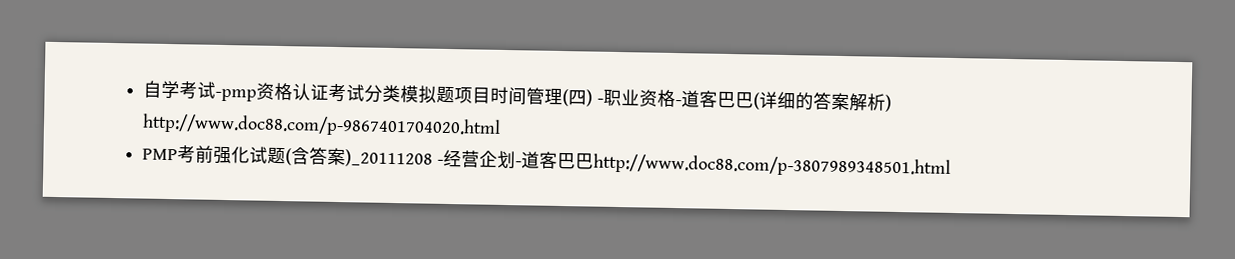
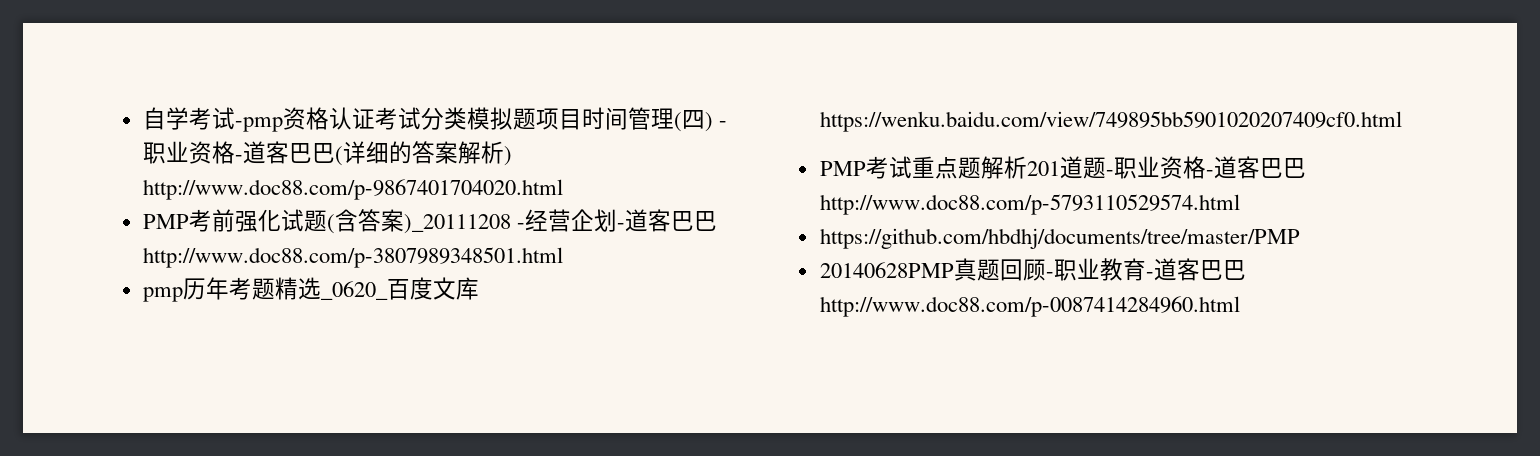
+ pmp历年考题精选_0620_百度文库https://wenku.baidu.com/view/749895bb5901020207409cf0.html
+ PMP考试重点题解析201道题-职业资格-道客巴巴http://www.doc88.com/p-5793110529574.html
+ https://github.com/hbdhj/documents/tree/master/PMP
+ 20140628PMP真题回顾-职业教育-道客巴巴http://www.doc88.com/p-0087414284960.html

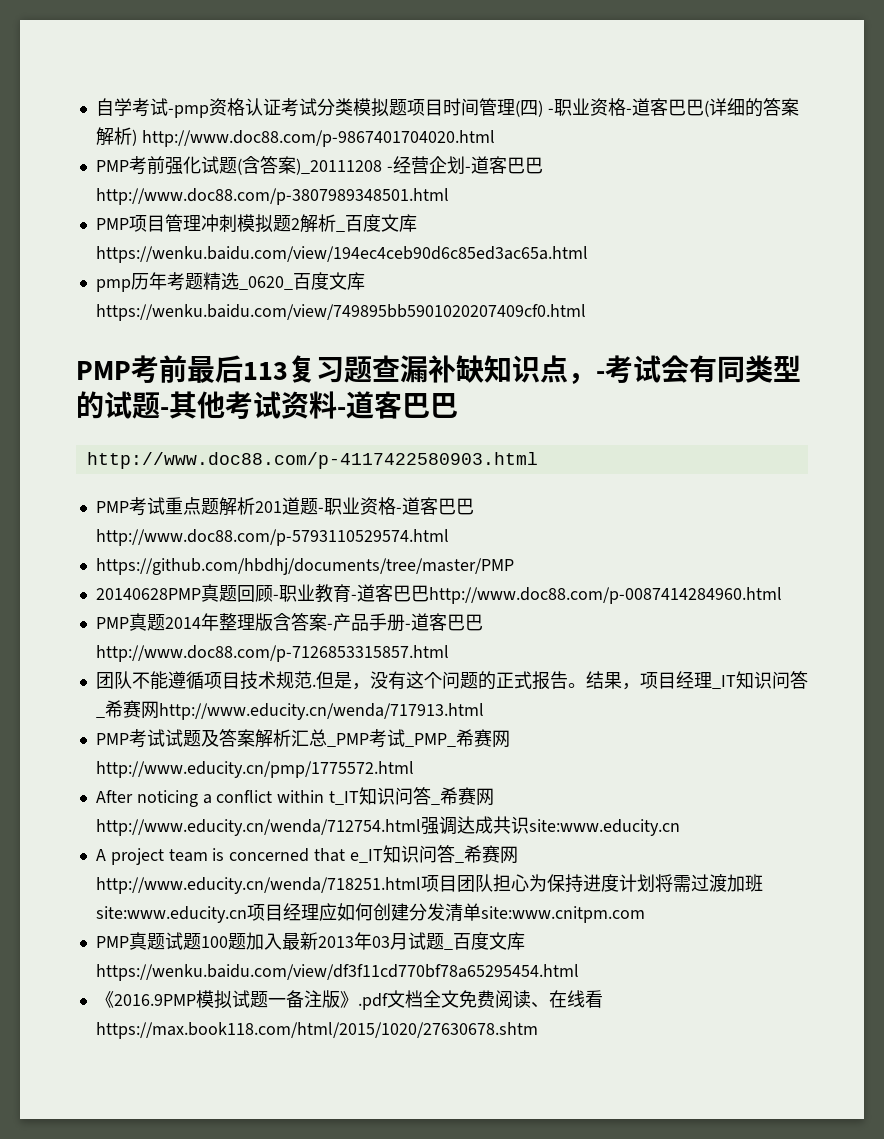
+ PMP项目管理冲刺模拟题2解析_百度文库https://wenku.baidu.com/view/194ec4ceb90d6c85ed3ac65a.html
+ PMP考前最后113复习题查漏补缺知识点，-考试会有同类型的试题-其他考试资料-道客巴巴
+ http://www.doc88.com/p-4117422580903.html
+ PMP真题2014年整理版含答案-产品手册-道客巴巴http://www.doc88.com/p-7126853315857.html
+ 团队不能遵循项目技术规范.但是，没有这个问题的正式报告。结果，项目经理_IT知识问答_希赛网http://www.educity.cn/wenda/717913.html
+ PMP考试试题及答案解析汇总_PMP考试_PMP_希赛网http://www.educity.cn/pmp/1775572.html
+ After noticing a conflict within t_IT知识问答_希赛网http://www.educity.cn/wenda/712754.html强调达成共识site:www.educity.cn
+ A project team is concerned that e_IT知识问答_希赛网http://www.educity.cn/wenda/718251.html项目团队担心为保持进度计划将需过渡加班site:www.educity.cn项目经理应如何创建分发清单site:www.cnitpm.com
+ PMP真题试题100题加入最新2013年03月试题_百度文库https://wenku.baidu.com/view/df3f11cd770bf78a65295454.html
+ 《2016.9PMP模拟试题一备注版》.pdf文档全文免费阅读、在线看https://max.book118.com/html/2015/1020/27630678.shtm

